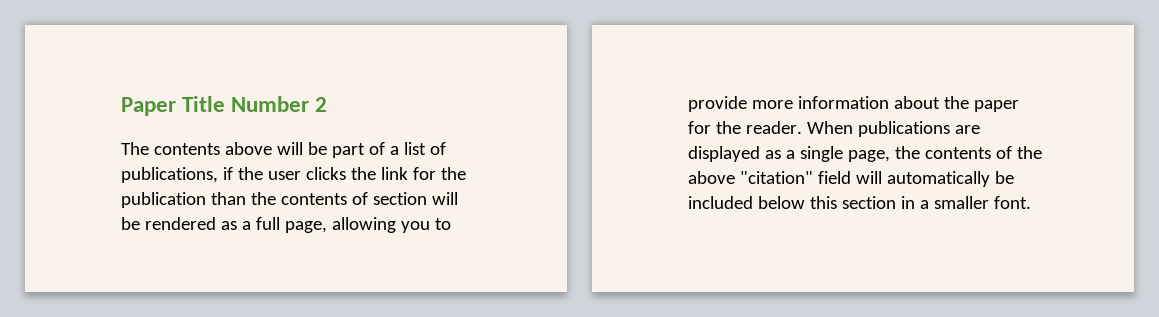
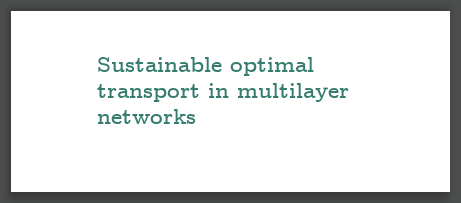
- Paper Title Number 2
- The contents above will be part of a list of publications, if the user clicks the link for the publication than the contents of section will be rendered as a full page, allowing you to provide more information about the paper for the reader. When publications are displayed as a single page, the contents of the above "citation" field will automatically be included below this section in a smaller font.
+ Sustainable optimal transport in multilayer networks

